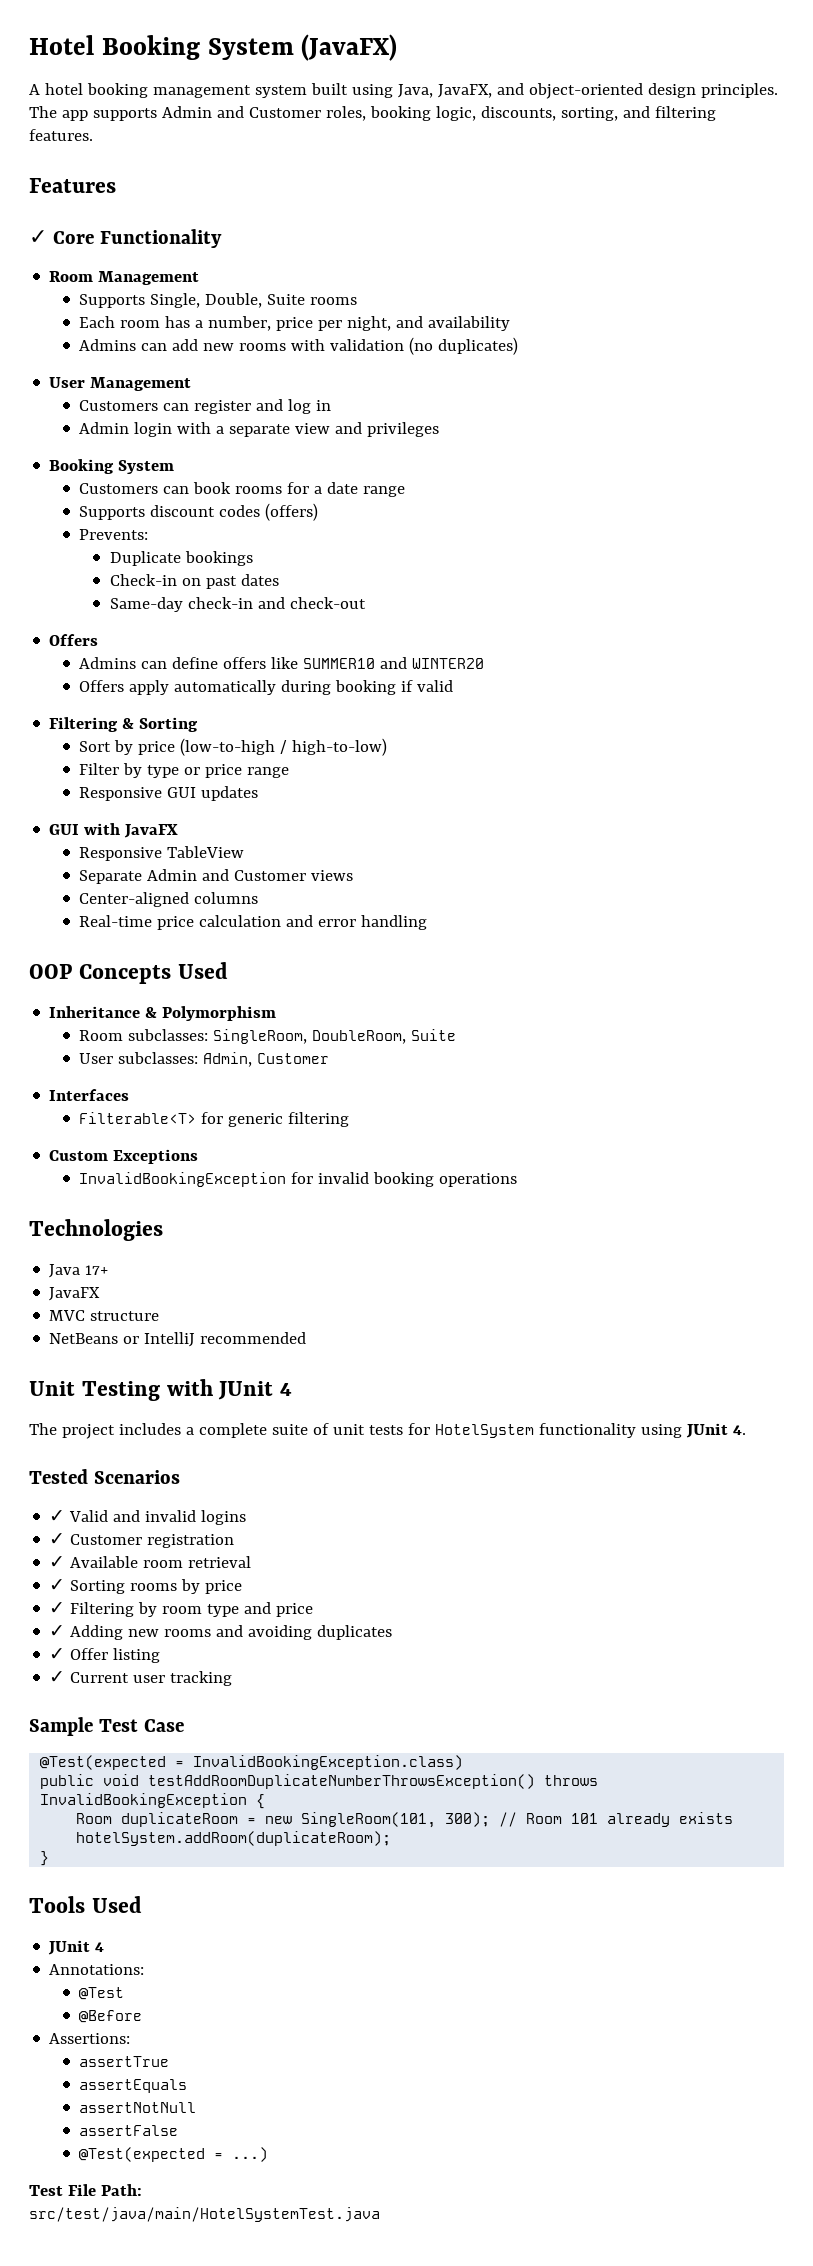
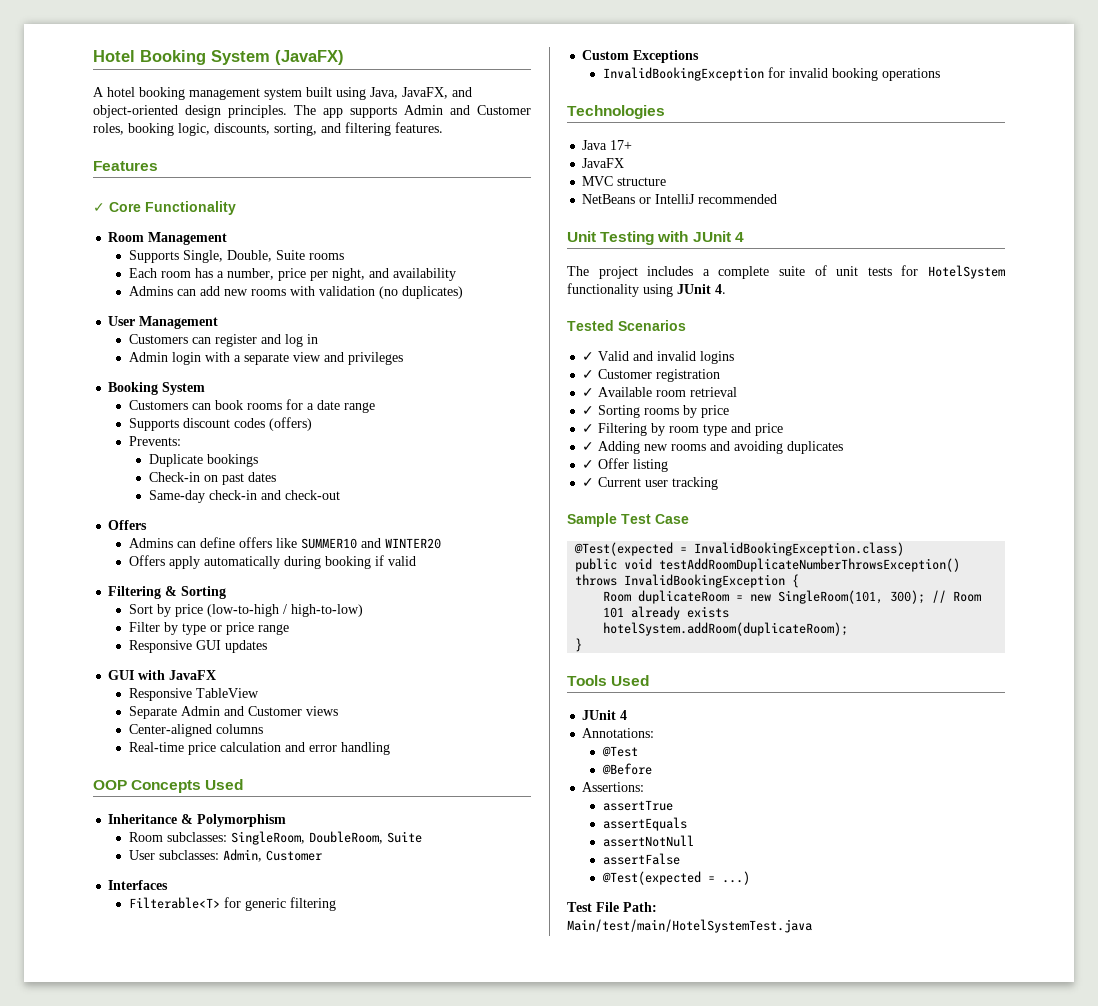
- src/test/java/main/HotelSystemTest.java
+ Main/test/main/HotelSystemTest.java

